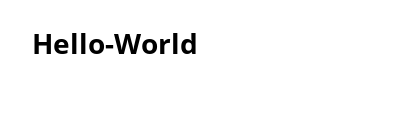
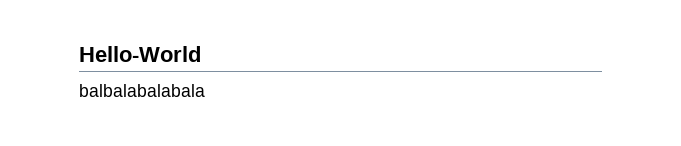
+ balbalabalabala

